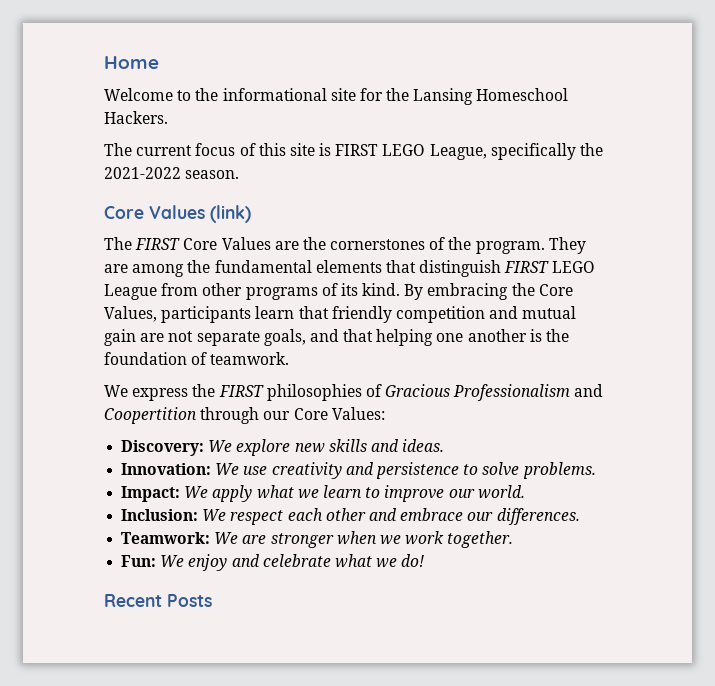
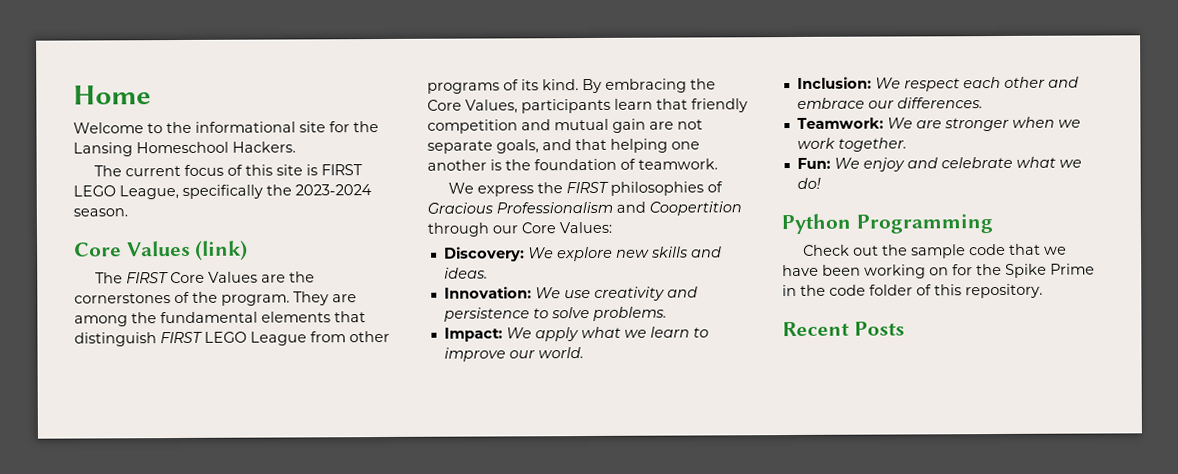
- The current focus of this site is FIRST LEGO League, specifically the 2021-2022 season.
+ The current focus of this site is FIRST LEGO League, specifically the 2023-2024 season.
+ Python Programming
+ Check out the sample code that we have been working on for the Spike Prime in the code folder of this repository.

